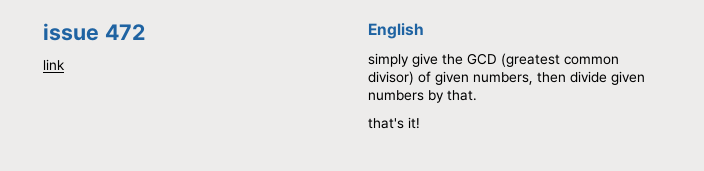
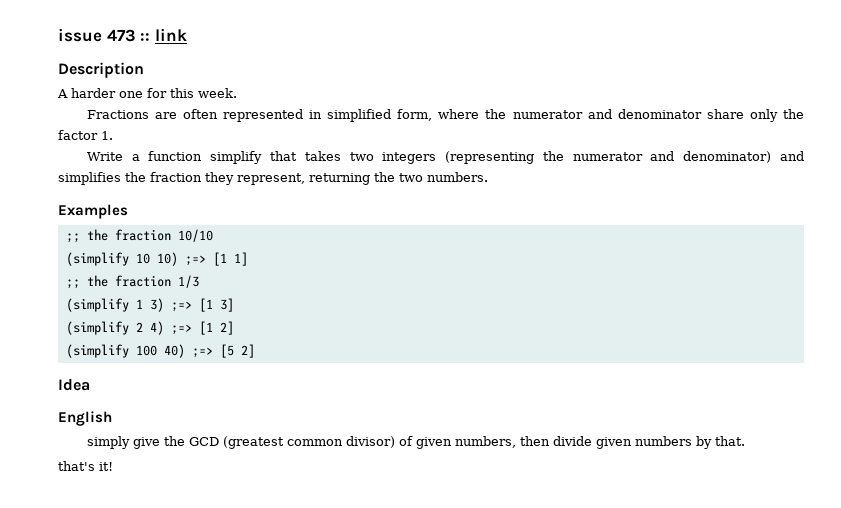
- issue 472
- link
+ issue 473 :: link
+ Description
+ A harder one for this week.
+ Fractions are often represented in simplified form, where the numerator and denominator share only the factor 1.
+ Write a function simplify that takes two integers (representing the numerator and denominator) and simplifies the fraction they represent, returning the two numbers.
+ Examples
+ ;; the fraction 10/10
+ (simplify 10 10) ;=> [1 1]
+ ;; the fraction 1/3
+ (simplify 1 3) ;=> [1 3]
+ (simplify 2 4) ;=> [1 2]
+ (simplify 100 40) ;=> [5 2]
+ Idea

